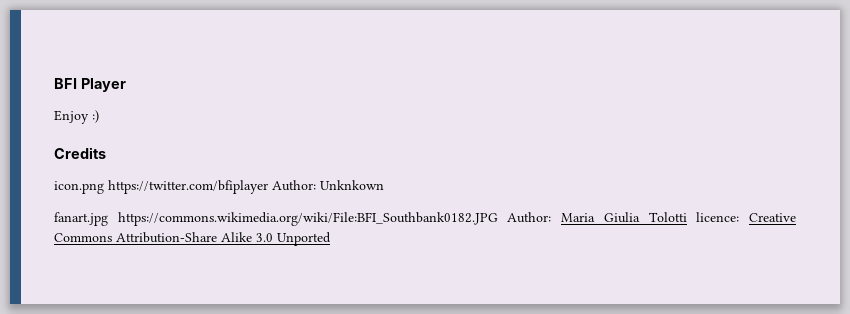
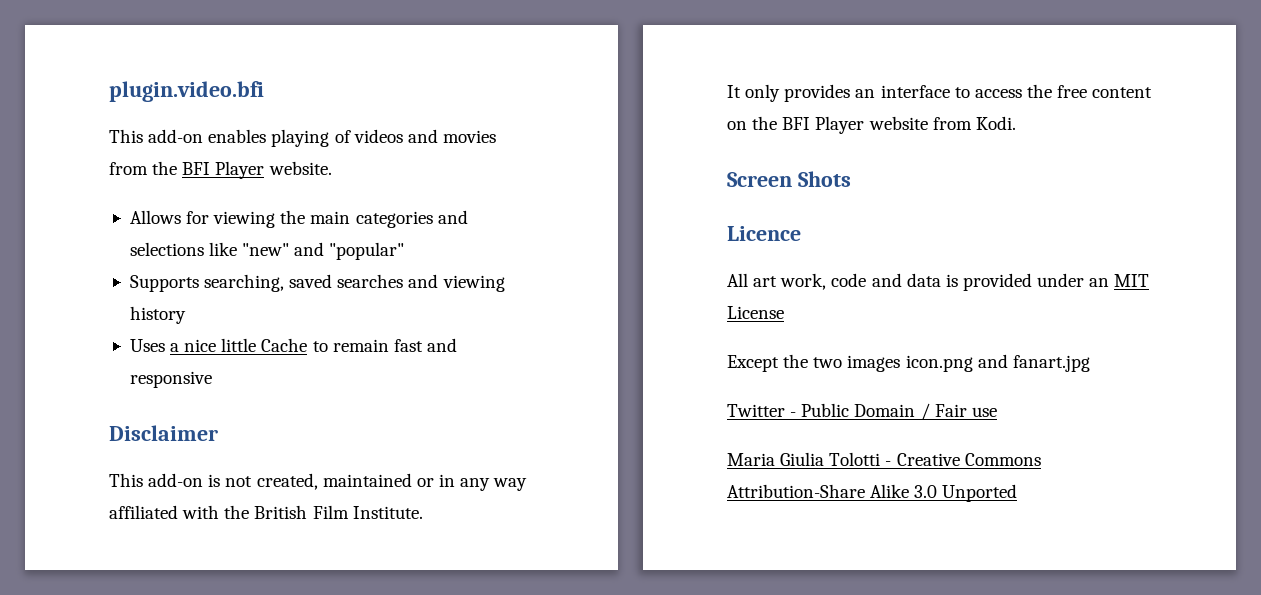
- BFI Player
- Enjoy :)
- Credits
- icon.png https://twitter.com/bfiplayer Author: Unknkown
- fanart.jpg https://commons.wikimedia.org/wiki/File:BFI_Southbank0182.JPG Author: Maria Giulia Tolotti licence: Creative Commons Attribution-Share Alike 3.0 Unported
+ plugin.video.bfi
+ This add-on enables playing of videos and movies from the BFI Player website.
+ Allows for viewing the main categories and selections like "new" and "popular"
+ Supports searching, saved searches and viewing history
+ Uses a nice little Cache to remain fast and responsive
+ Disclaimer
+ This add-on is not created, maintained or in any way affiliated with the British Film Institute.
+ It only provides an interface to access the free content on the BFI Player website from Kodi.
+ Screen Shots
+ Licence
+ All art work, code and data is provided under an MIT License
+ Except the two images icon.png and fanart.jpg
+ Twitter - Public Domain / Fair use
+ Maria Giulia Tolotti - Creative Commons Attribution-Share Alike 3.0 Unported

